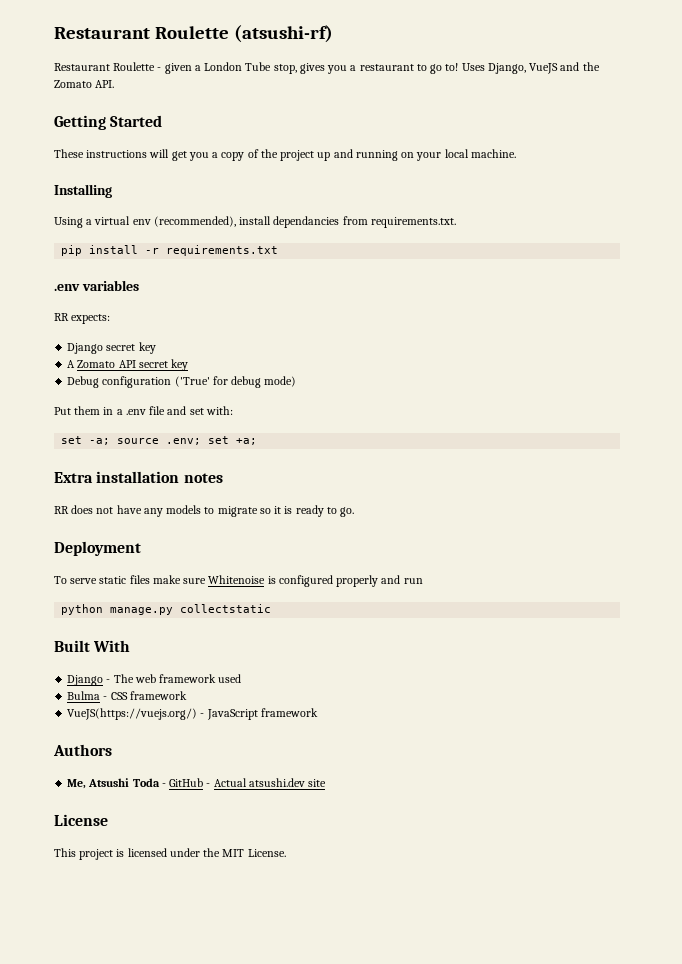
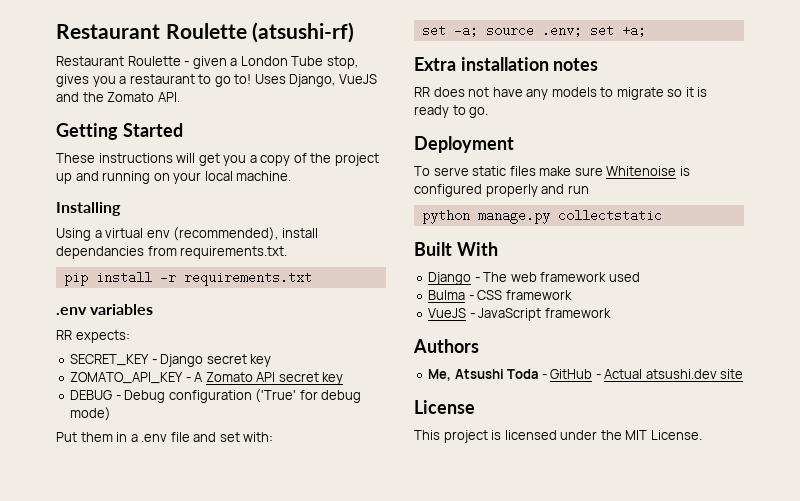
- Django secret key
+ SECRET_KEY - Django secret key
- A Zomato API secret key
+ ZOMATO_API_KEY - A Zomato API secret key
- Debug configuration ('True' for debug mode)
+ DEBUG - Debug configuration ('True' for debug mode)
- VueJS(https://vuejs.org/) - JavaScript framework
+ VueJS - JavaScript framework

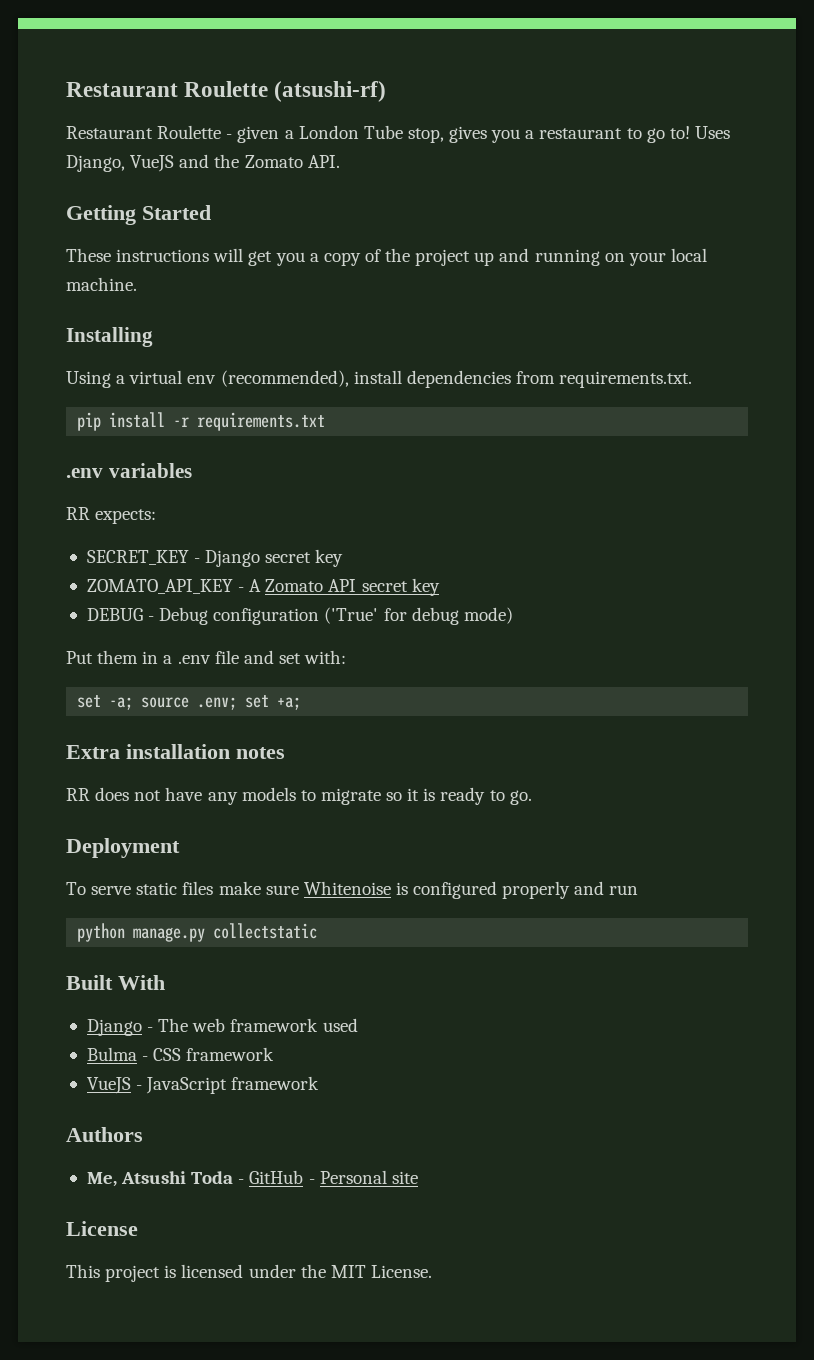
- Using a virtual env (recommended), install dependancies from requirements.txt.
+ Using a virtual env (recommended), install dependencies from requirements.txt.
- Me, Atsushi Toda - GitHub - Actual atsushi.dev site
+ Me, Atsushi Toda - GitHub - Personal site

